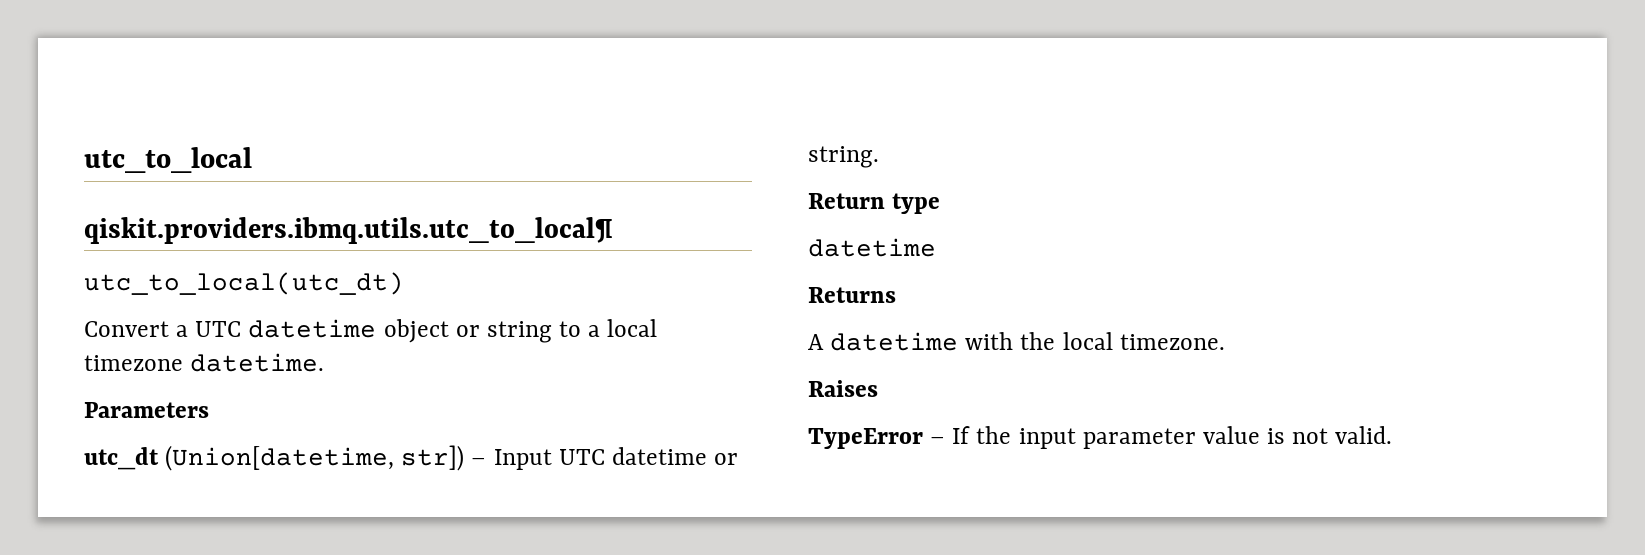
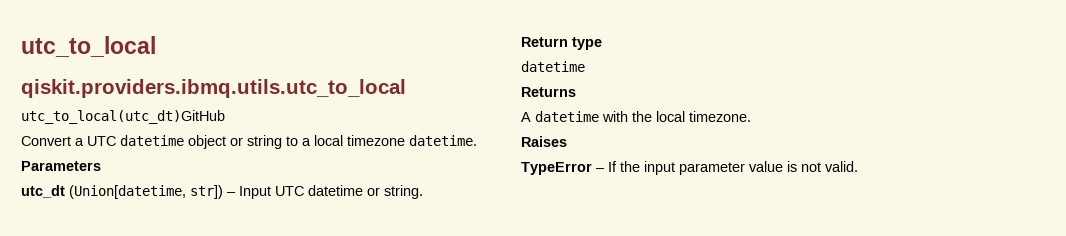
- qiskit.providers.ibmq.utils.utc_to_local¶
- utc_to_local(utc_dt)
+ qiskit.providers.ibmq.utils.utc_to_local
+ utc_to_local(utc_dt)GitHub

